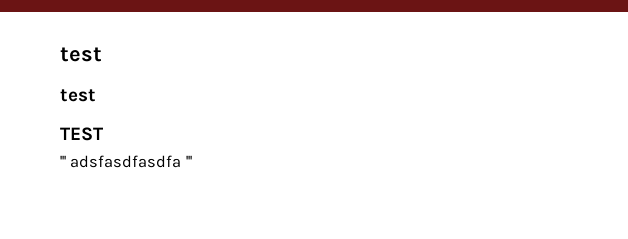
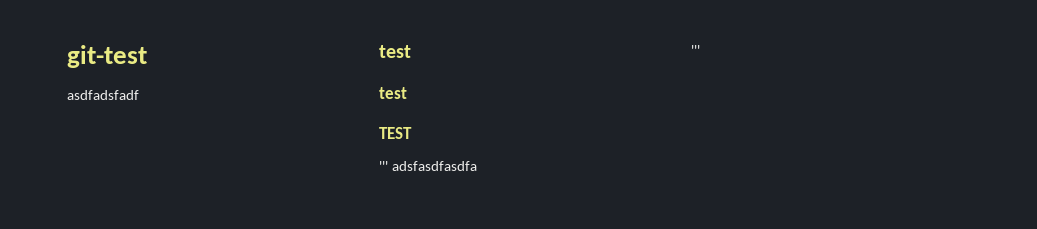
+ git-test
+ asdfadsfadf
- ''' adsfasdfasdfa '''
+ ''' adsfasdfasdfa
+ '''

